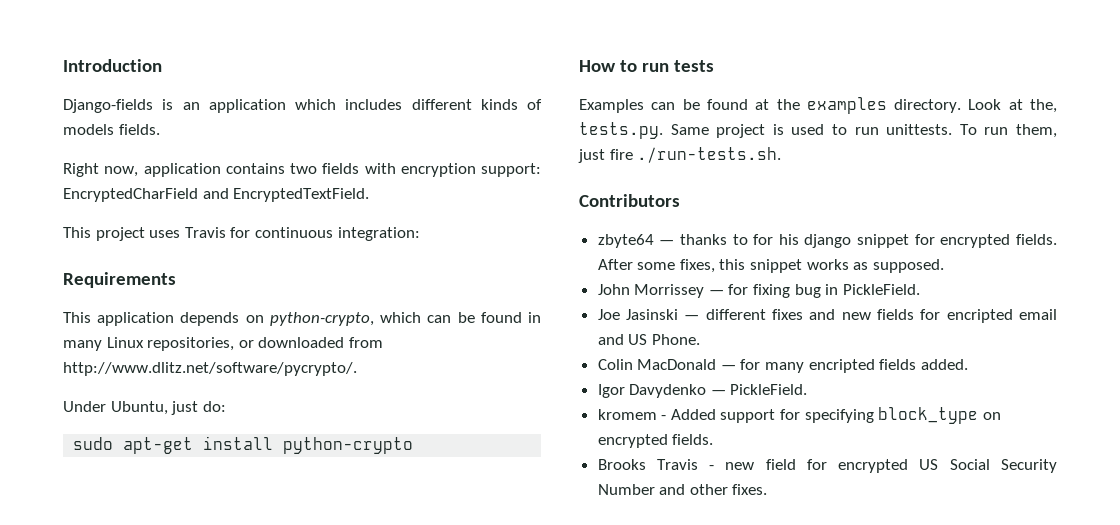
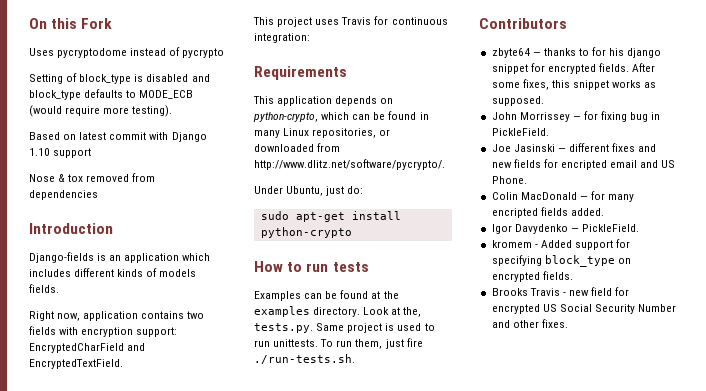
+ On this Fork
+ Uses pycryptodome instead of pycrypto
+ Setting of block_type is disabled and block_type defaults to MODE_ECB (would require more testing).
+ Based on latest commit with Django 1.10 support
+ Nose & tox removed from dependencies

